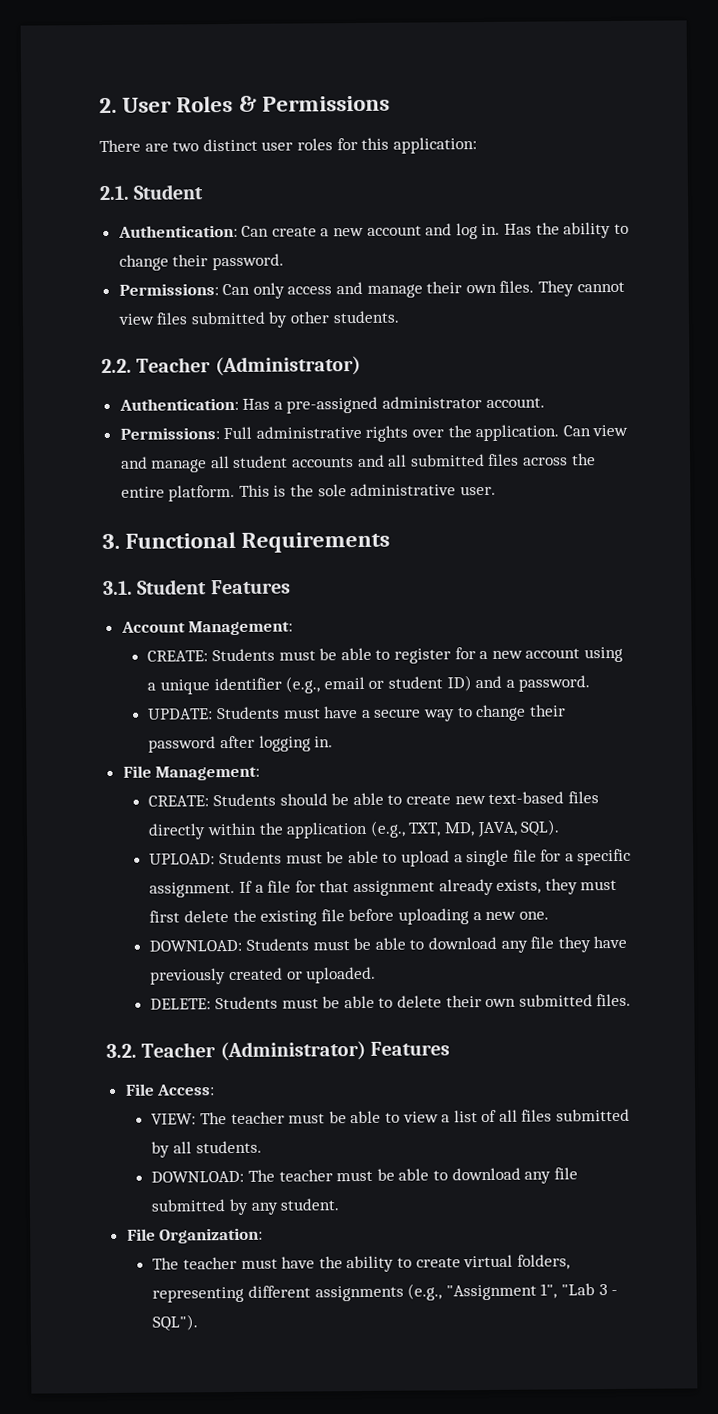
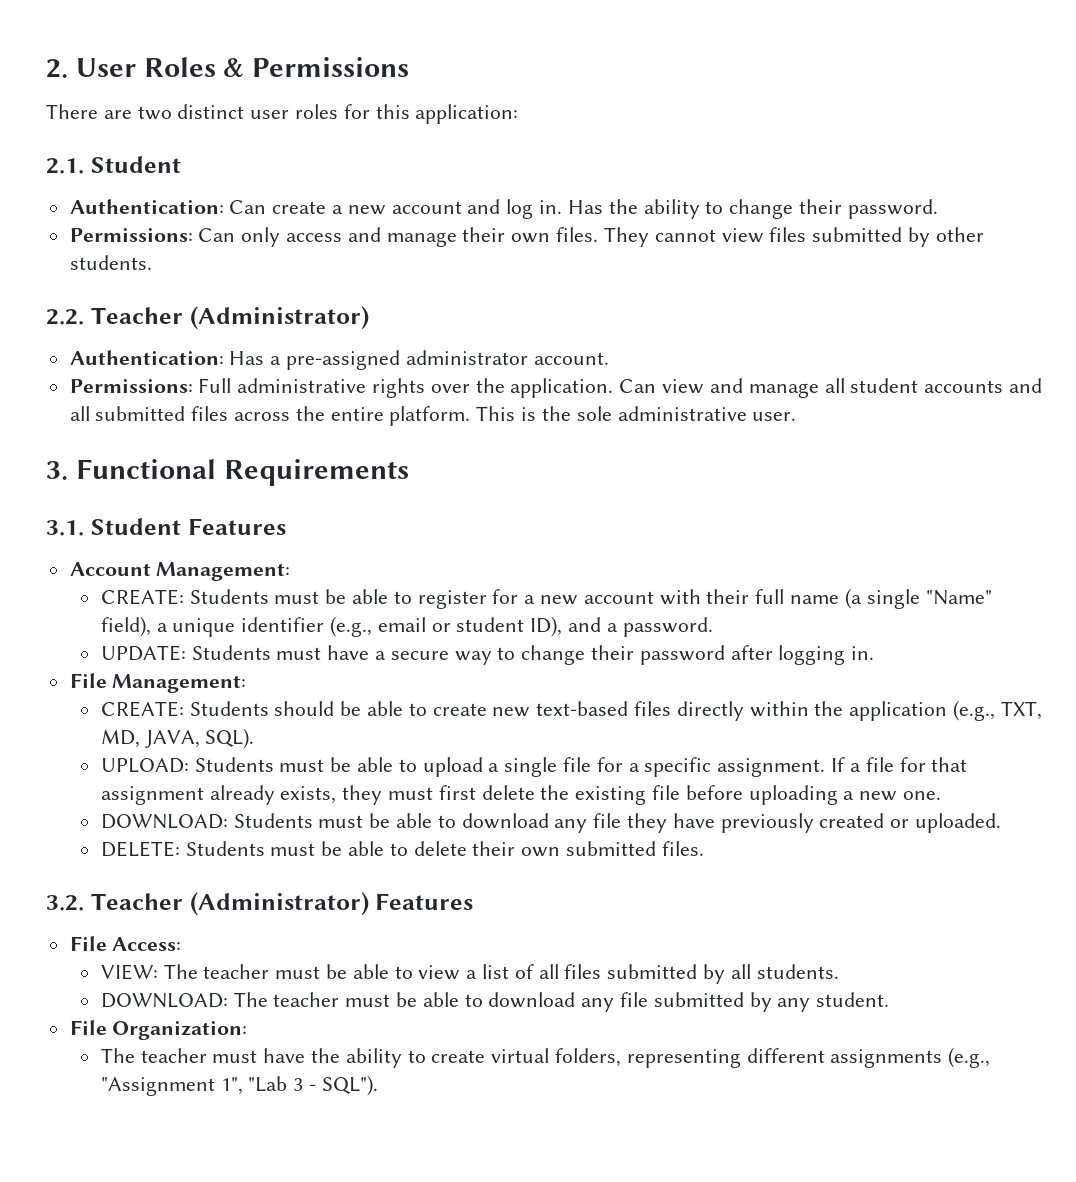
- CREATE: Students must be able to register for a new account using a unique identifier (e.g., email or student ID) and a password.
+ CREATE: Students must be able to register for a new account with their full name (a single "Name" field), a unique identifier (e.g., email or student ID), and a password.

